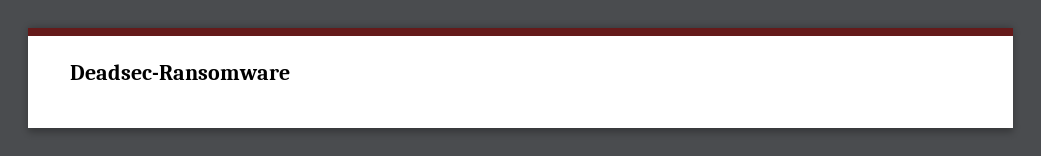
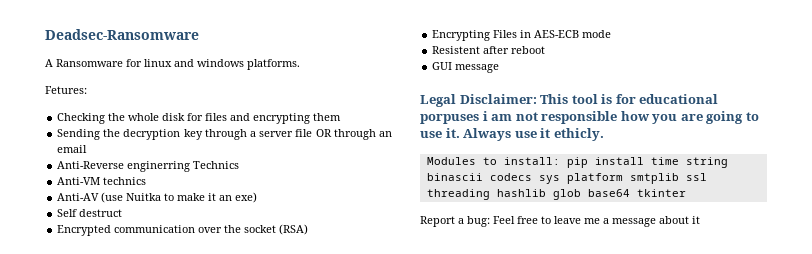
+ A Ransomware for linux and windows platforms.
+ Fetures:
+ Checking the whole disk for files and encrypting them
+ Sending the decryption key through a server file OR through an email
+ Anti-Reverse enginerring Technics
+ Anti-VM technics
+ Anti-AV (use Nuitka to make it an exe)
+ Self destruct
+ Encrypted communication over the socket (RSA)
+ Encrypting Files in AES-ECB mode
+ Resistent after reboot
+ GUI message
+ Legal Disclaimer: This tool is for educational porpuses i am not responsible how you are going to use it. Always use it ethicly.
+ Modules to install: pip install time string binascii codecs sys platform smtplib ssl threading hashlib glob base64 tkinter
+ Report a bug: Feel free to leave me a message about it

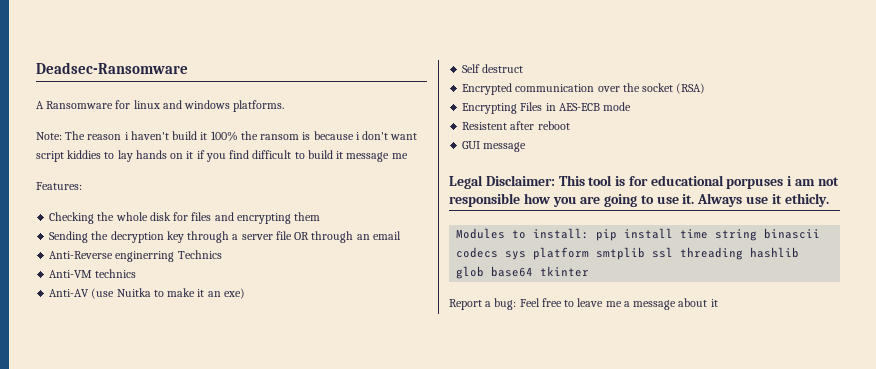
- Fetures:
+ Note: The reason i haven't build it 100% the ransom is because i don't want script kiddies to lay hands on it if you find difficult to build it message me
+ Features:

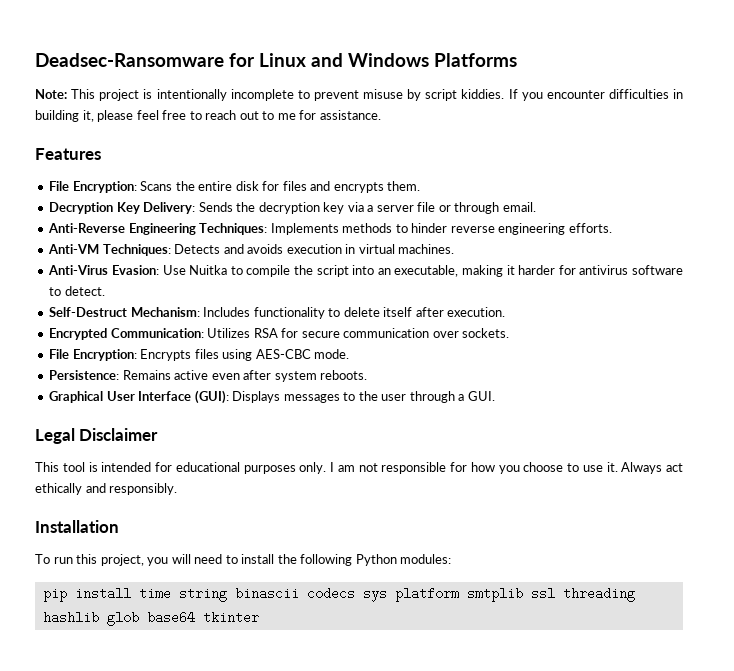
- Deadsec-Ransomware
- A Ransomware for linux and windows platforms.
- Note: The reason i haven't build it 100% the ransom is because i don't want script kiddies to lay hands on it if you find difficult to build it message me
- Features:
- Checking the whole disk for files and encrypting them
- Sending the decryption key through a server file OR through an email
- Anti-Reverse enginerring Technics
- Anti-VM technics
- Anti-AV (use Nuitka to make it an exe)
- Self destruct
- Encrypted communication over the socket (RSA)
- Encrypting Files in AES-ECB mode
- Resistent after reboot
- GUI message
+ Deadsec-Ransomware for Linux and Windows Platforms
+ Note: This project is intentionally incomplete to prevent misuse by script kiddies. If you encounter difficulties in building it, please feel free to reach out to me for assistance.
+ Features
+ File Encryption: Scans the entire disk for files and encrypts them.
+ Decryption Key Delivery: Sends the decryption key via a server file or through email.
+ Anti-Reverse Engineering Techniques: Implements methods to hinder reverse engineering efforts.
+ Anti-VM Techniques: Detects and avoids execution in virtual machines.
+ Anti-Virus Evasion: Use Nuitka to compile the script into an executable, making it harder for antivirus software to detect.
+ Self-Destruct Mechanism: Includes functionality to delete itself after execution.
+ Encrypted Communication: Utilizes RSA for secure communication over sockets.
+ File Encryption: Encrypts files using AES-CBC mode.
+ Persistence: Remains active even after system reboots.
+ Graphical User Interface (GUI): Displays messages to the user through a GUI.
- Legal Disclaimer: This tool is for educational porpuses i am not responsible how you are going to use it.
+ Legal Disclaimer
+ This tool is intended for educational purposes only. I am not responsible for how you choose to use it.
- Always use it ethicly.
- Modules to install: pip install time string binascii codecs sys platform smtplib ssl threading hashlib glob base64 tkinter
+ Always act ethically and responsibly.
+ Installation
+ To run this project, you will need to install the following Python modules:
+ pip install time string binascii codecs sys platform smtplib ssl threading hashlib glob base64 tkinter
- Report a bug: Feel free to leave me a message about it

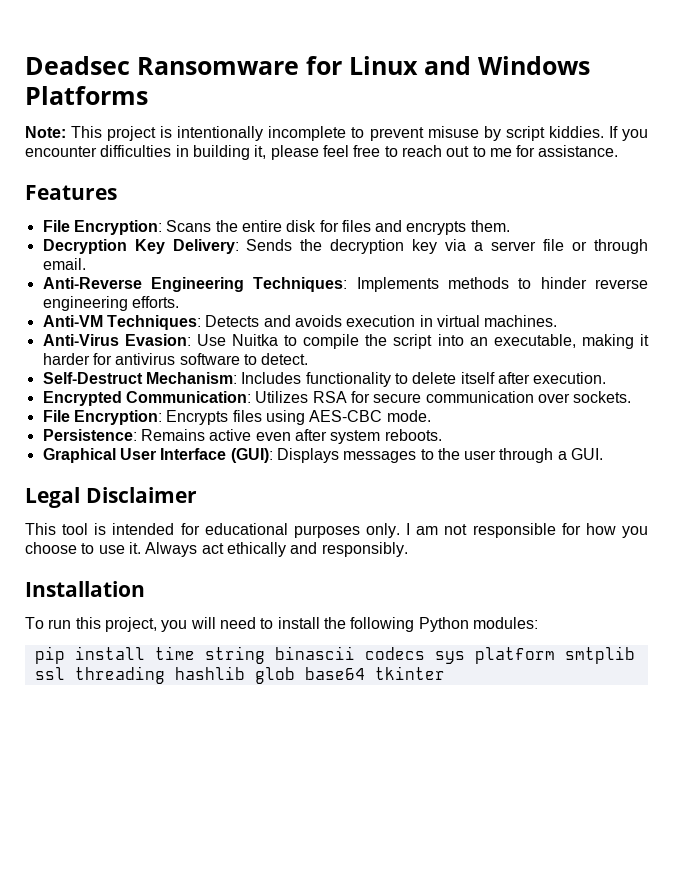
- Deadsec-Ransomware for Linux and Windows Platforms
+ Deadsec Ransomware for Linux and Windows Platforms

